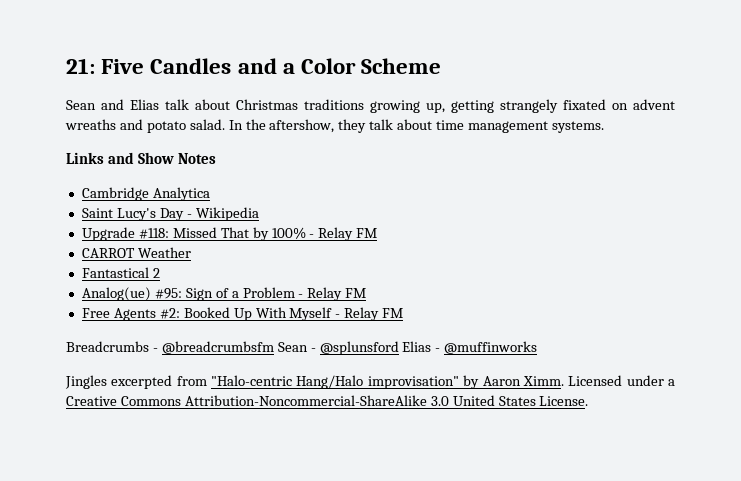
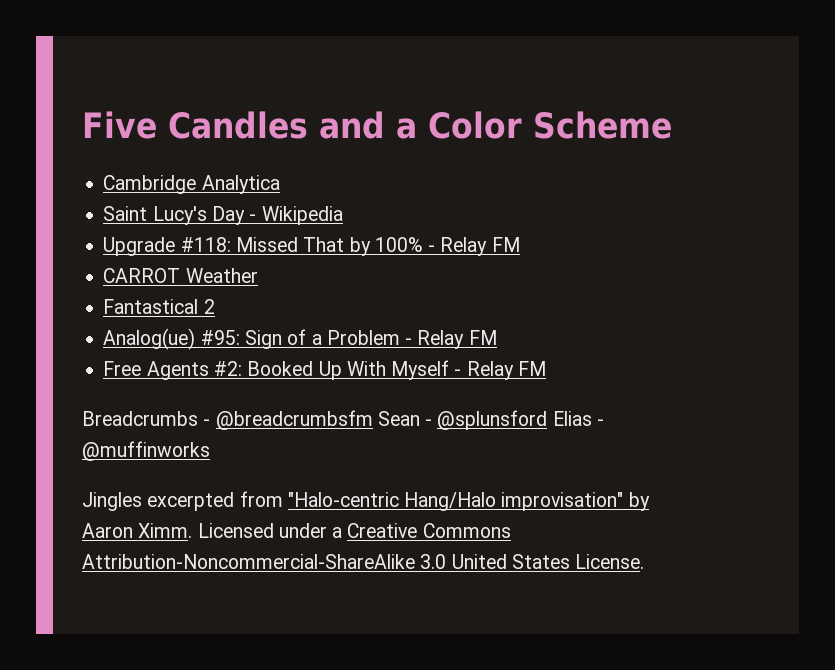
- 21: Five Candles and a Color Scheme
+ Five Candles and a Color Scheme
- Sean and Elias talk about Christmas traditions growing up, getting strangely fixated on advent wreaths and potato salad. In the aftershow, they talk about time management systems.
- Links and Show Notes

